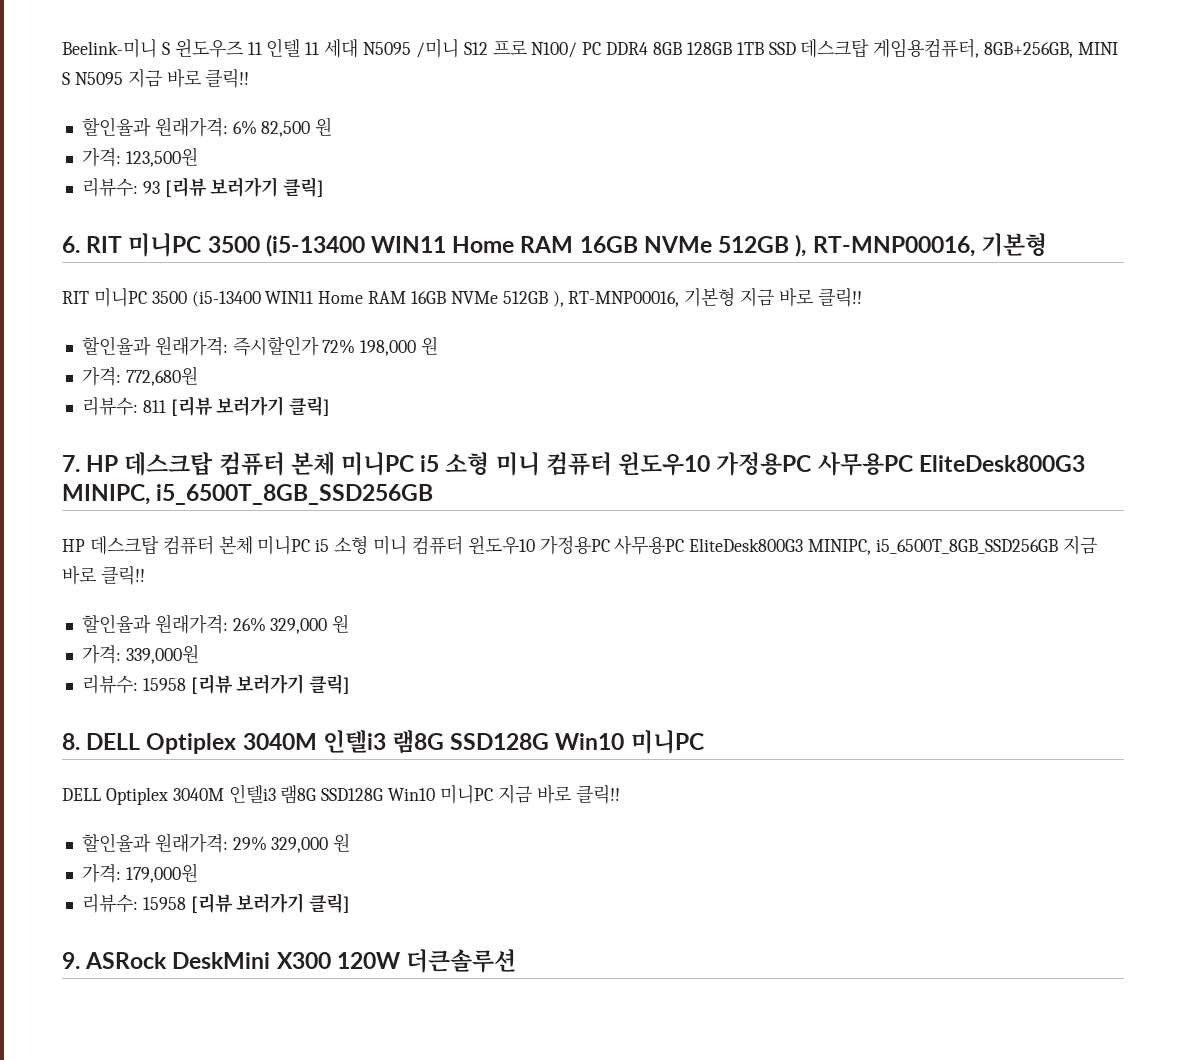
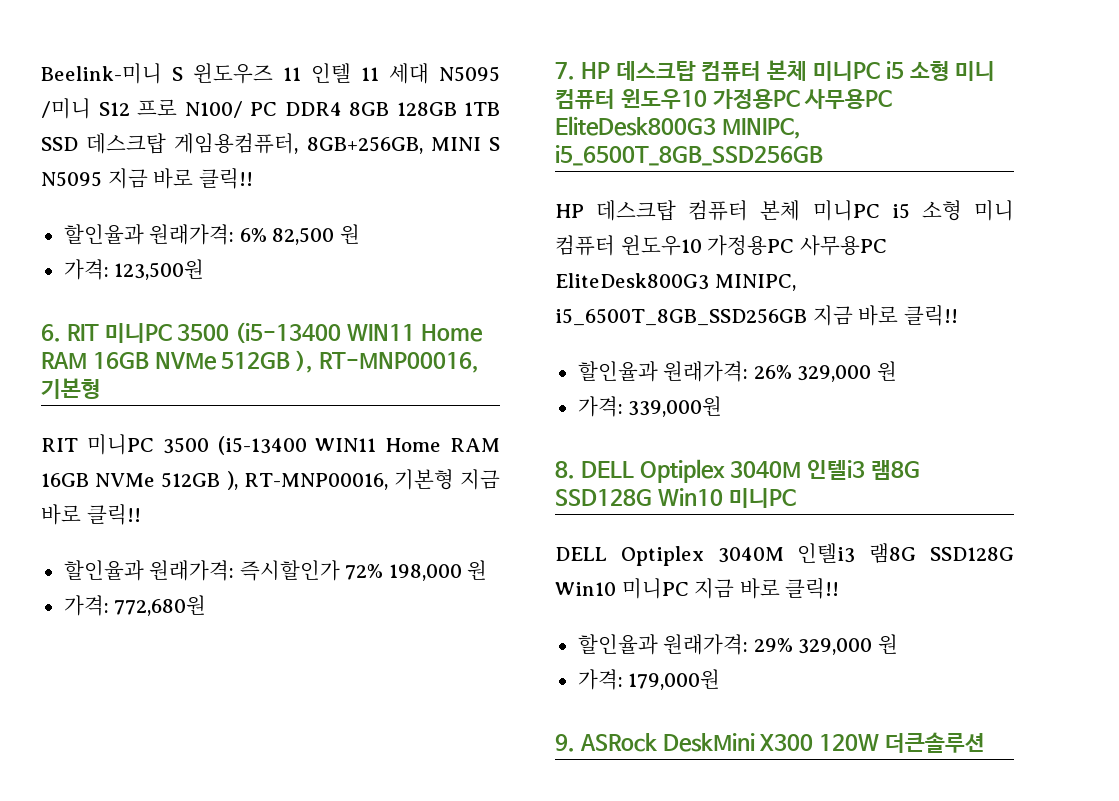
- 리뷰수: 93 [리뷰 보러가기 클릭]
- 리뷰수: 811 [리뷰 보러가기 클릭]
  가격: 339,000원
- 리뷰수: 15958 [리뷰 보러가기 클릭]
  가격: 179,000원
- 리뷰수: 15958 [리뷰 보러가기 클릭]

